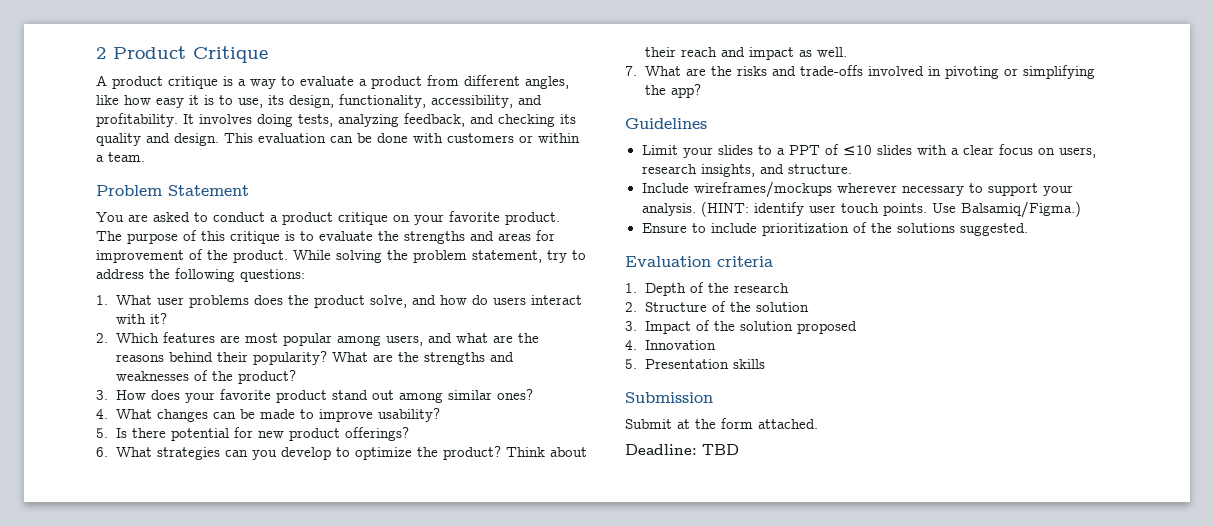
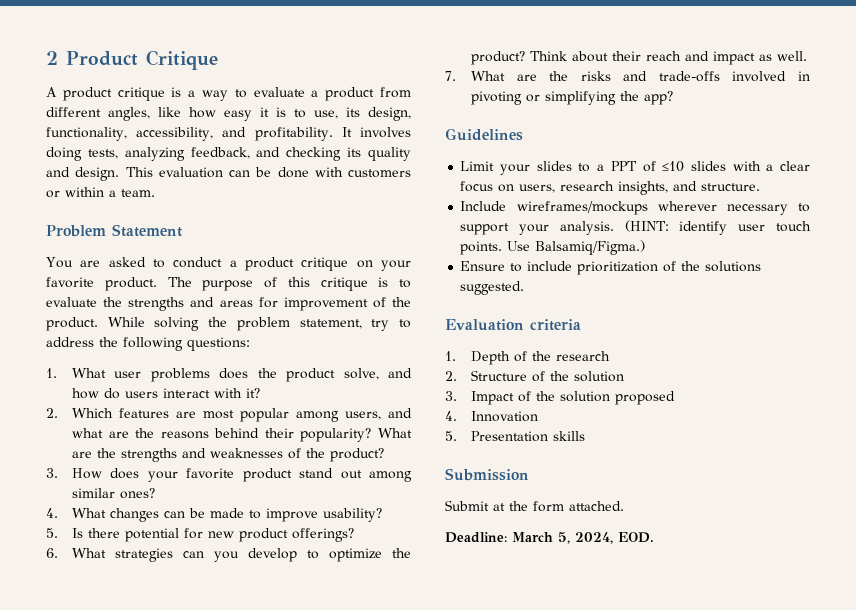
- Deadline: TBD
+ Deadline: March 5, 2024, EOD.

